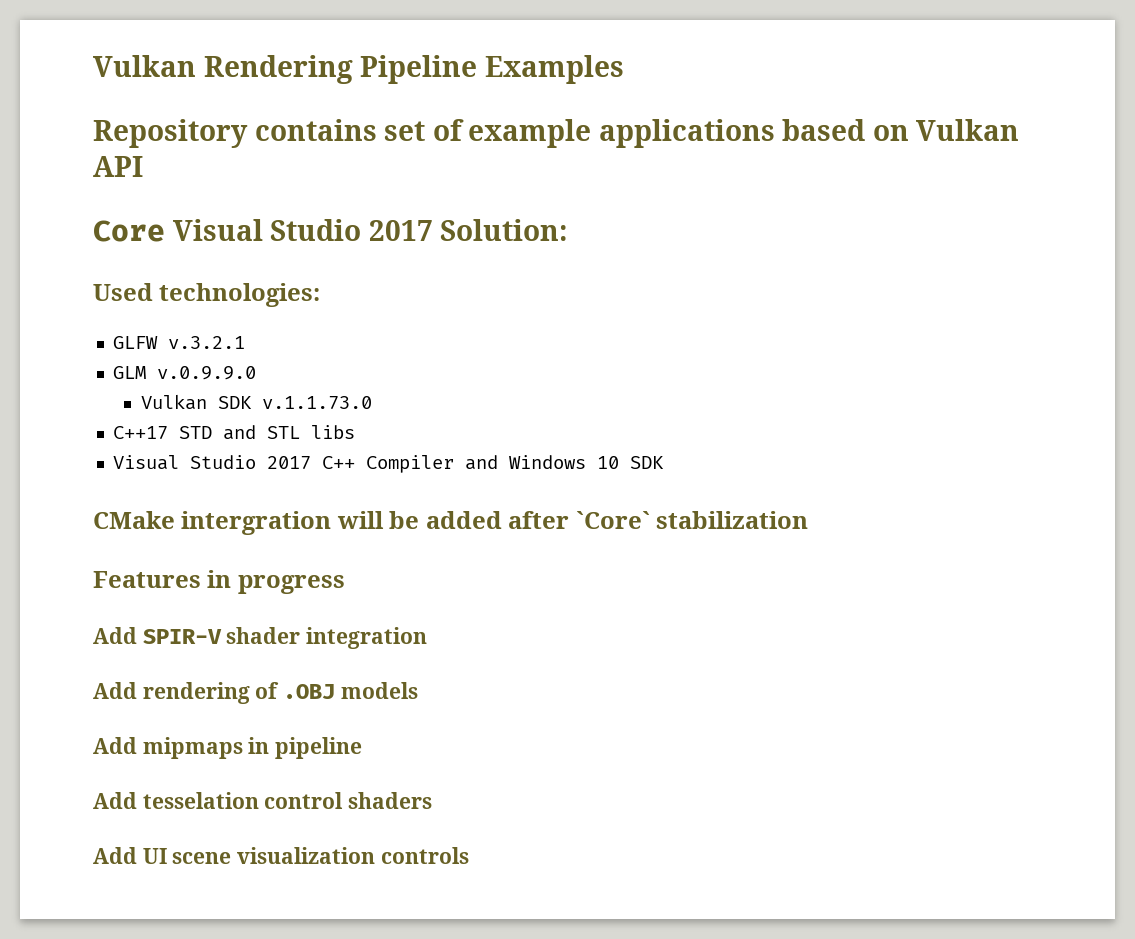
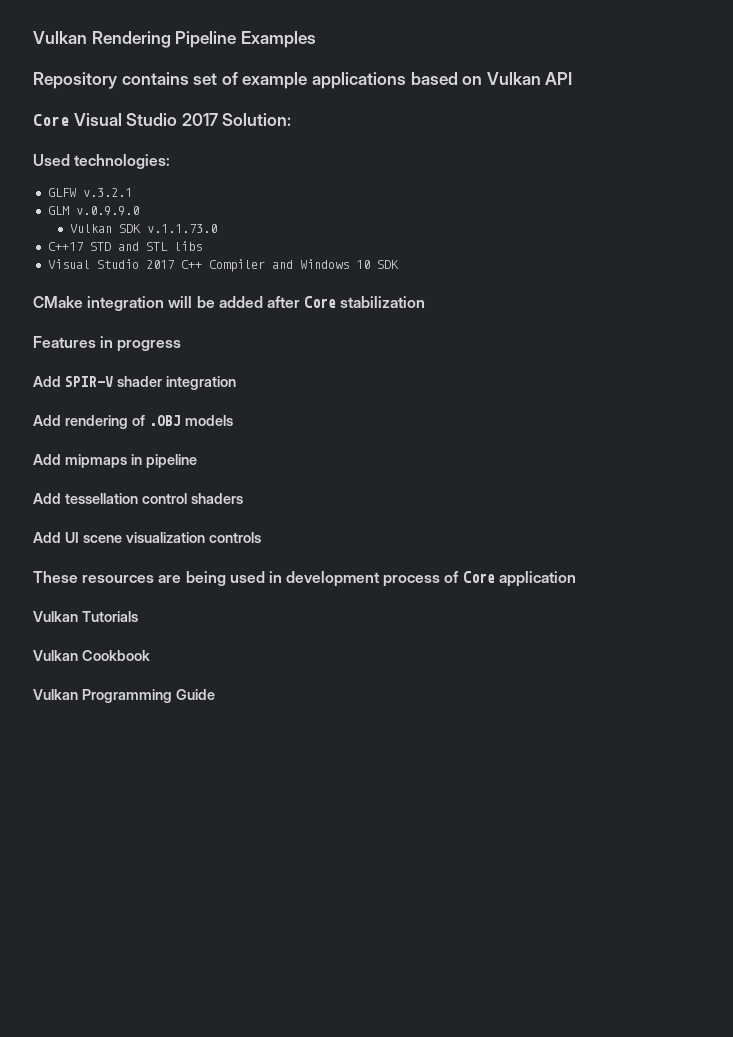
- CMake intergration will be added after `Core` stabilization
+ CMake integration will be added after Core stabilization
- Add tesselation control shaders
+ Add tessellation control shaders
+ These resources are being used in development process of Core application
+ Vulkan Tutorials
+ Vulkan Cookbook
+ Vulkan Programming Guide

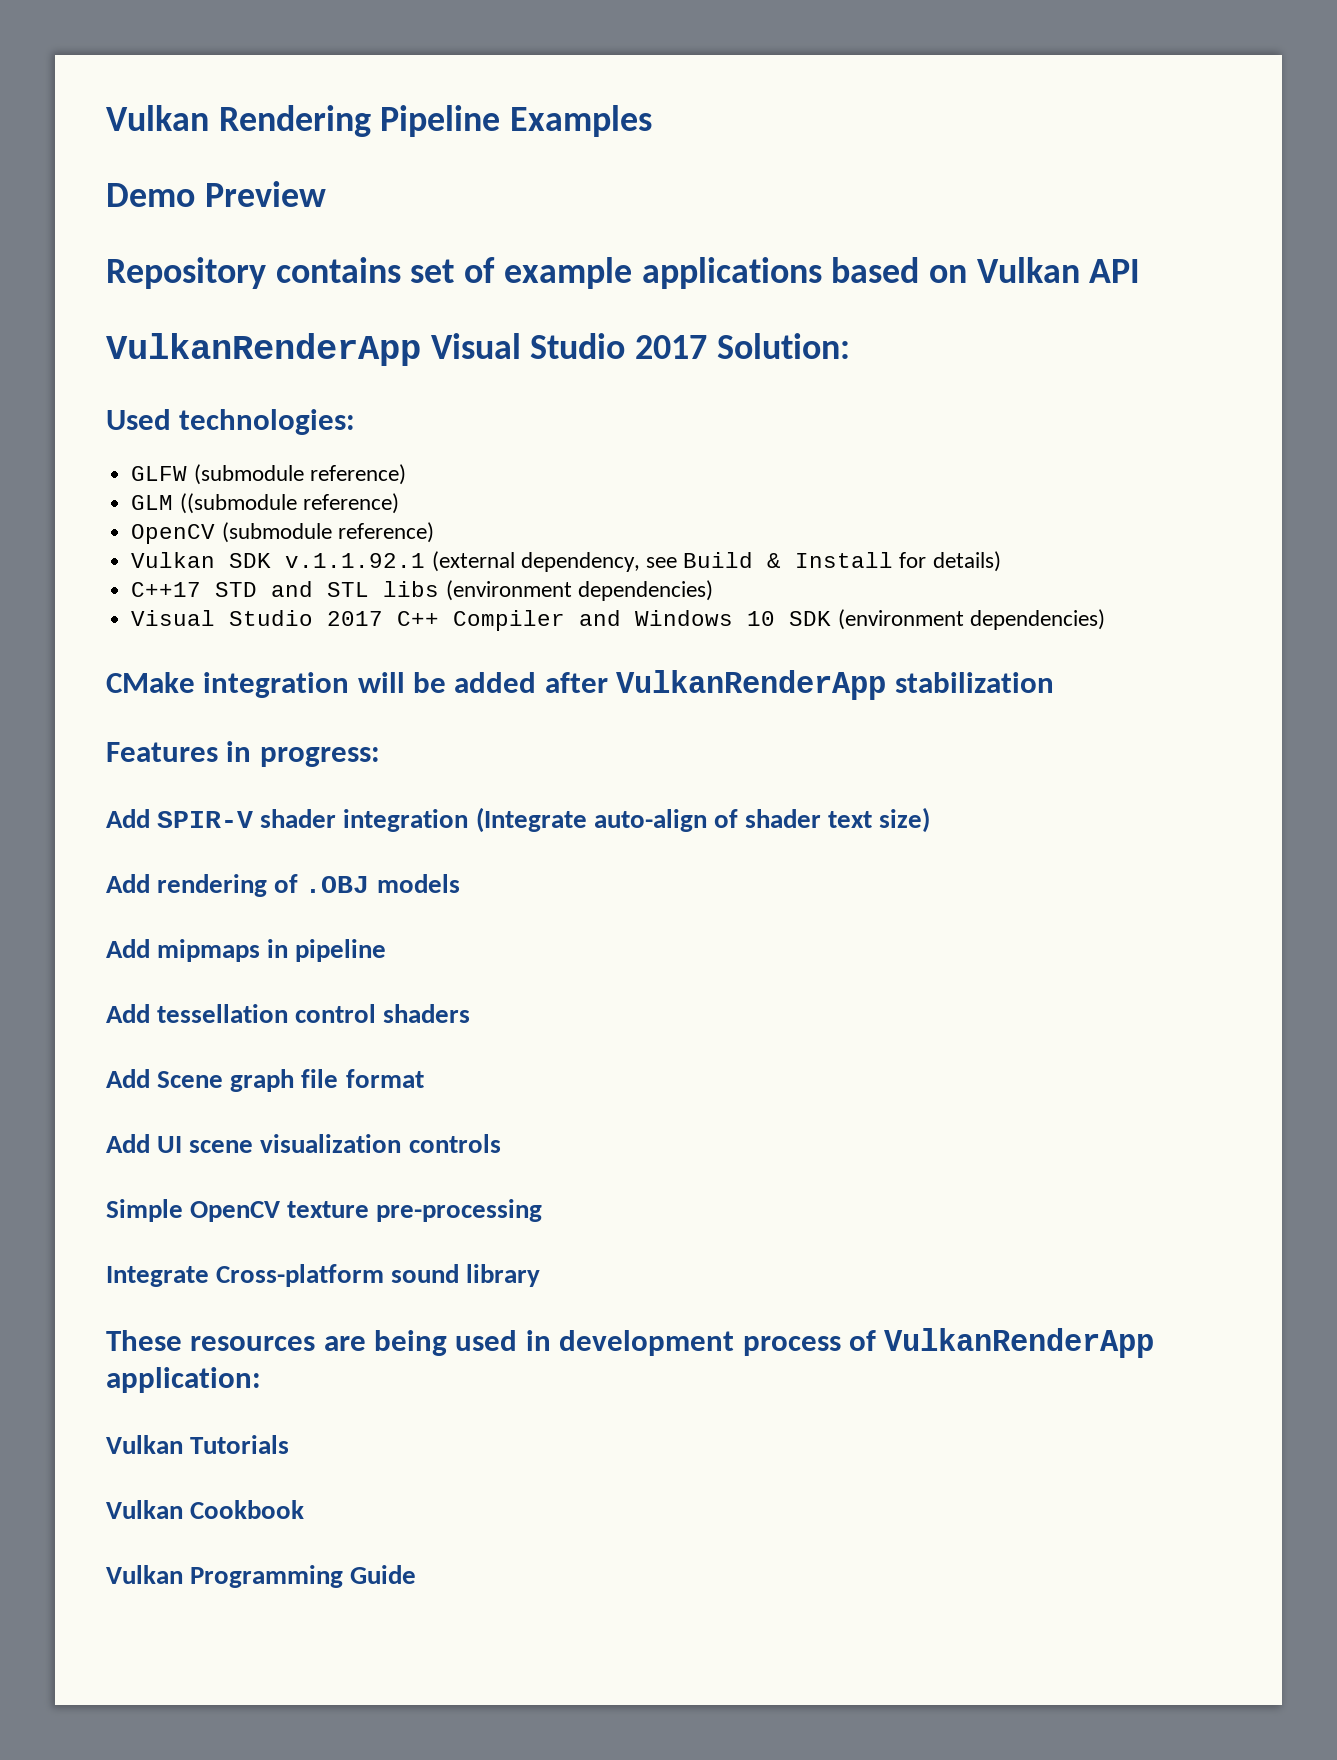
+ Demo Preview
- Core Visual Studio 2017 Solution:
+ VulkanRenderApp Visual Studio 2017 Solution:
- GLFW v.3.2.1
+ GLFW (submodule reference)
- GLM v.0.9.9.0
- Vulkan SDK v.1.1.73.0
+ GLM ((submodule reference)
+ OpenCV (submodule reference)
+ Vulkan SDK v.1.1.92.1 (external dependency, see Build & Install for details)
- C++17 STD and STL libs
+ C++17 STD and STL libs (environment dependencies)
- Visual Studio 2017 C++ Compiler and Windows 10 SDK
+ Visual Studio 2017 C++ Compiler and Windows 10 SDK (environment dependencies)
- CMake integration will be added after Core stabilization
+ CMake integration will be added after VulkanRenderApp stabilization
- Features in progress
+ Features in progress:
- Add SPIR-V shader integration
+ Add SPIR-V shader integration (Integrate auto-align of shader text size)
+ Add Scene graph file format
+ Simple OpenCV texture pre-processing
+ Integrate Cross-platform sound library
- These resources are being used in development process of Core application
+ These resources are being used in development process of VulkanRenderApp application:

